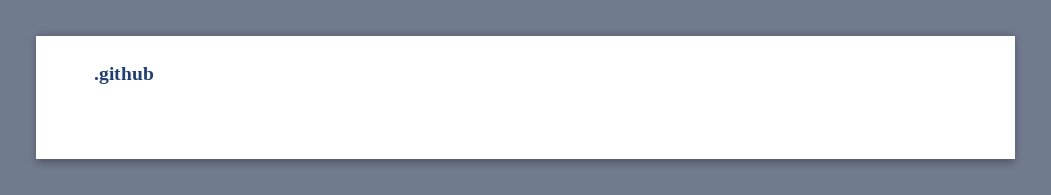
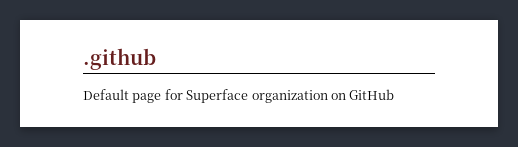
+ Default page for Superface organization on GitHub

